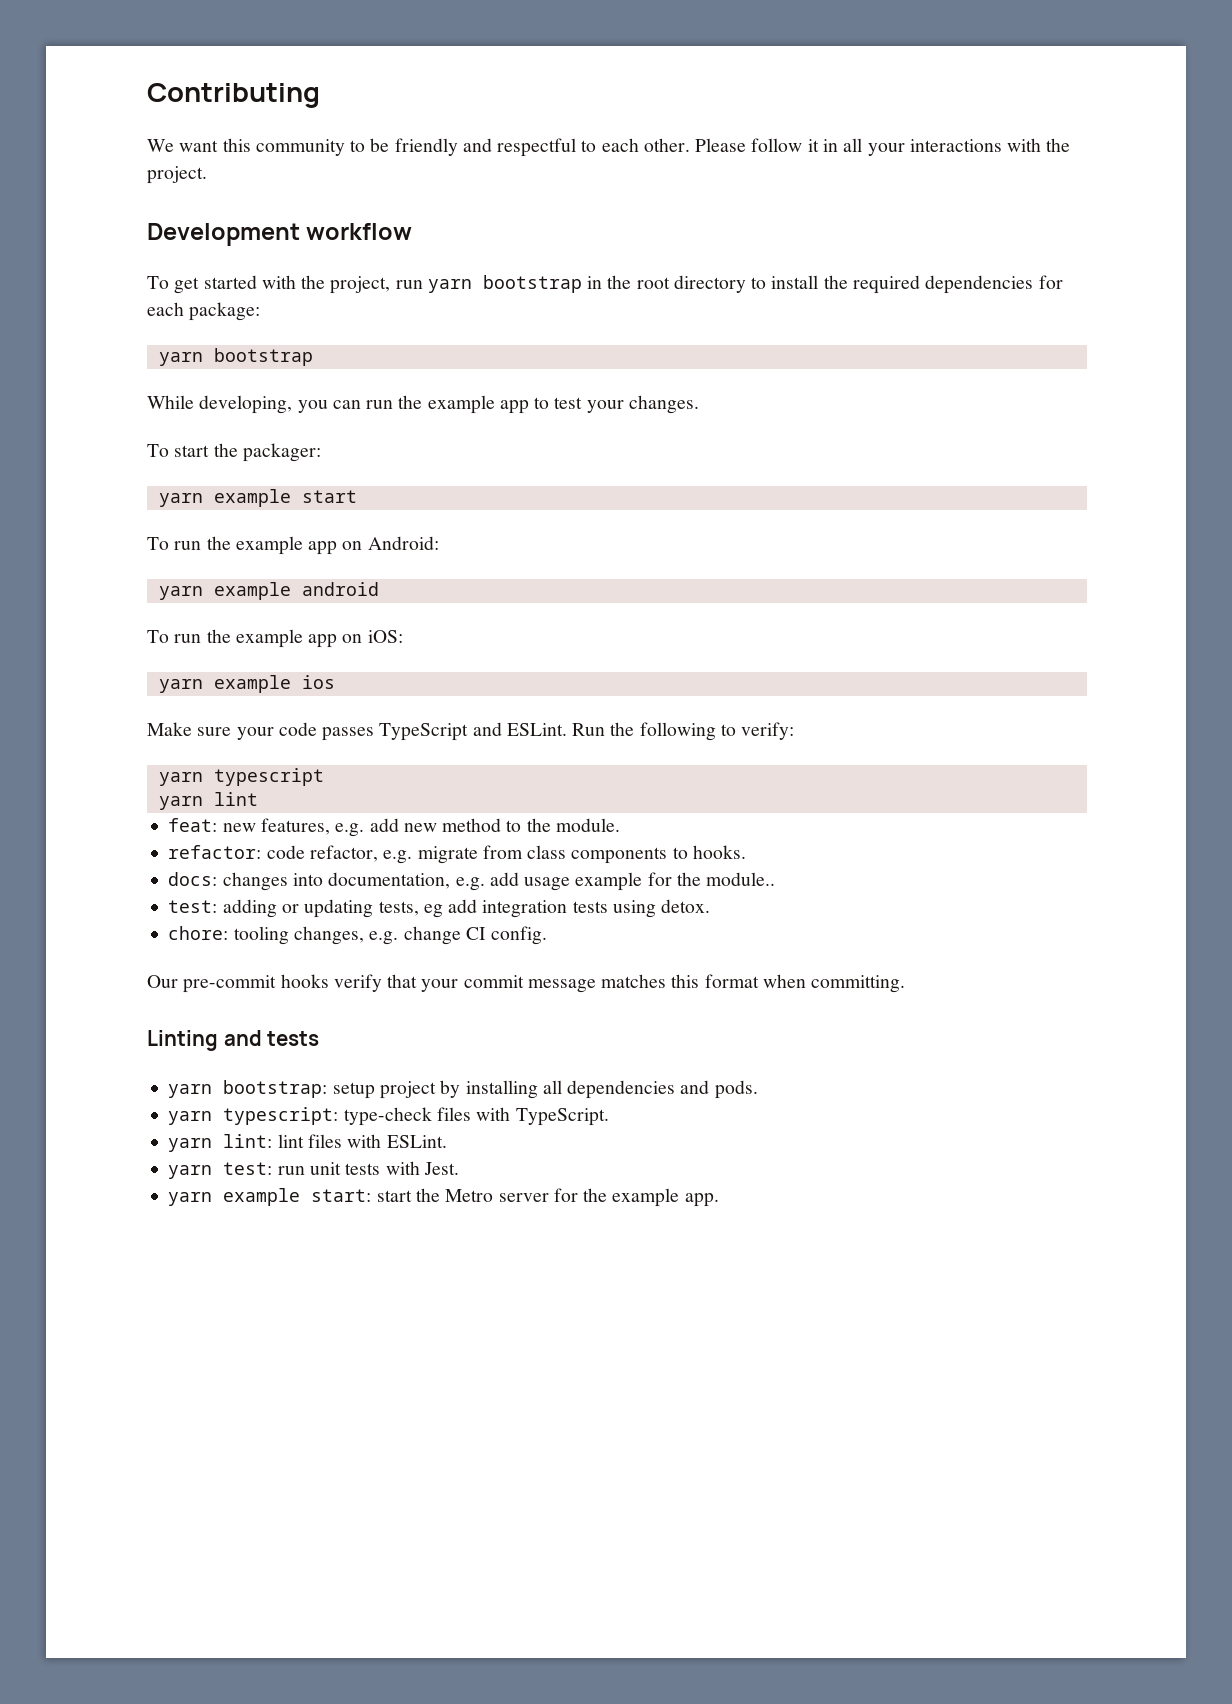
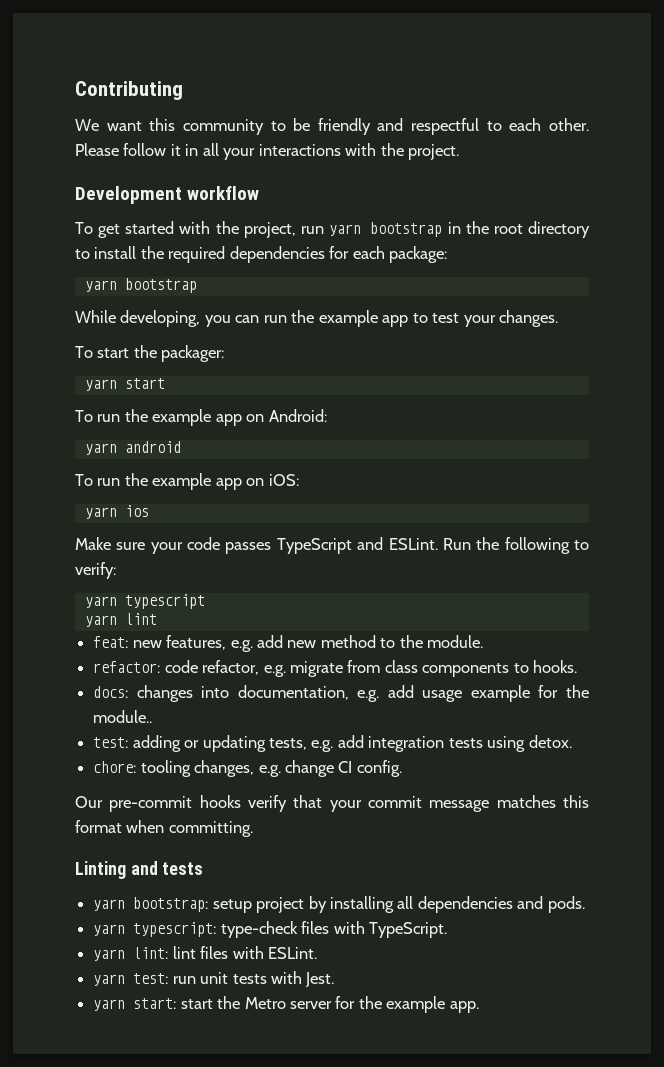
- yarn example start
+ yarn start
- yarn example android
+ yarn android
- yarn example ios
+ yarn ios
- test: adding or updating tests, eg add integration tests using detox.
+ test: adding or updating tests, e.g. add integration tests using detox.
- yarn example start: start the Metro server for the example app.
+ yarn start: start the Metro server for the example app.

